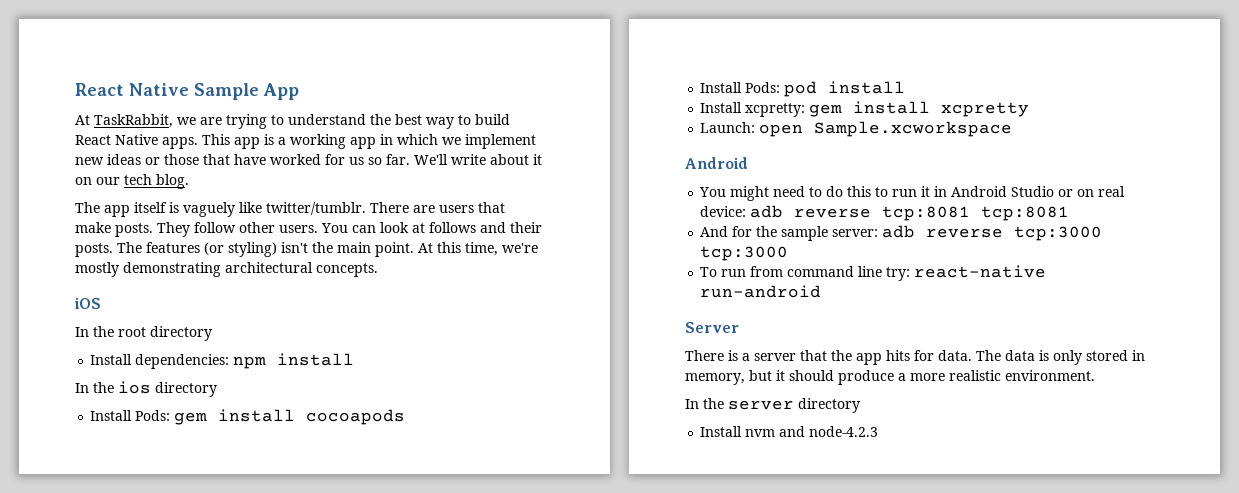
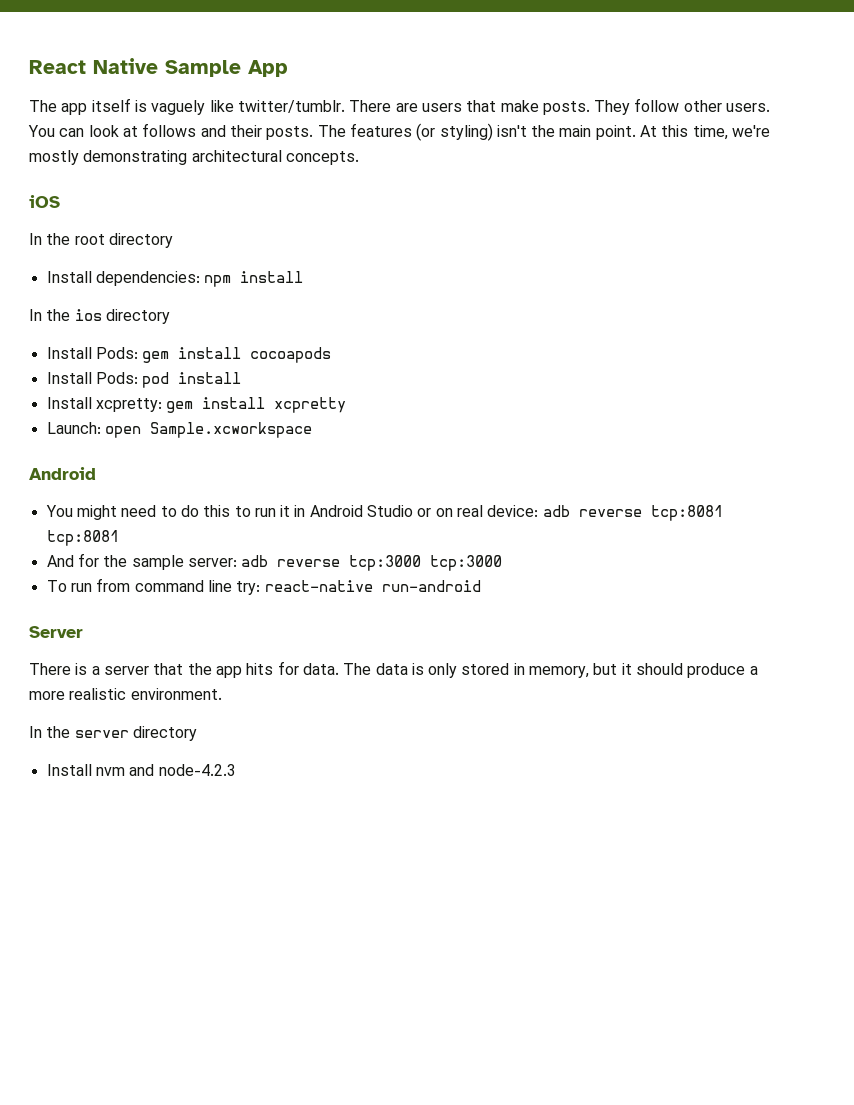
- At TaskRabbit, we are trying to understand the best way to build React Native apps. This app is a working app in which we implement new ideas or those that have worked for us so far. We'll write about it on our tech blog.

